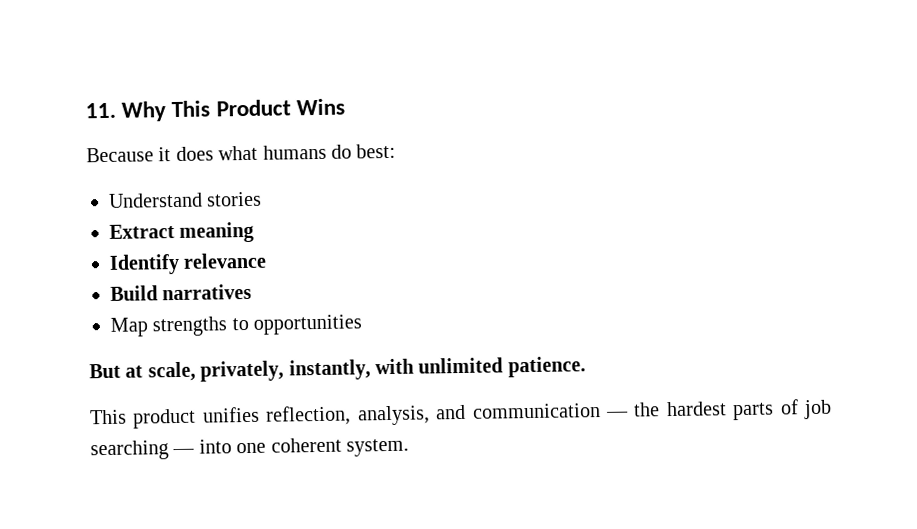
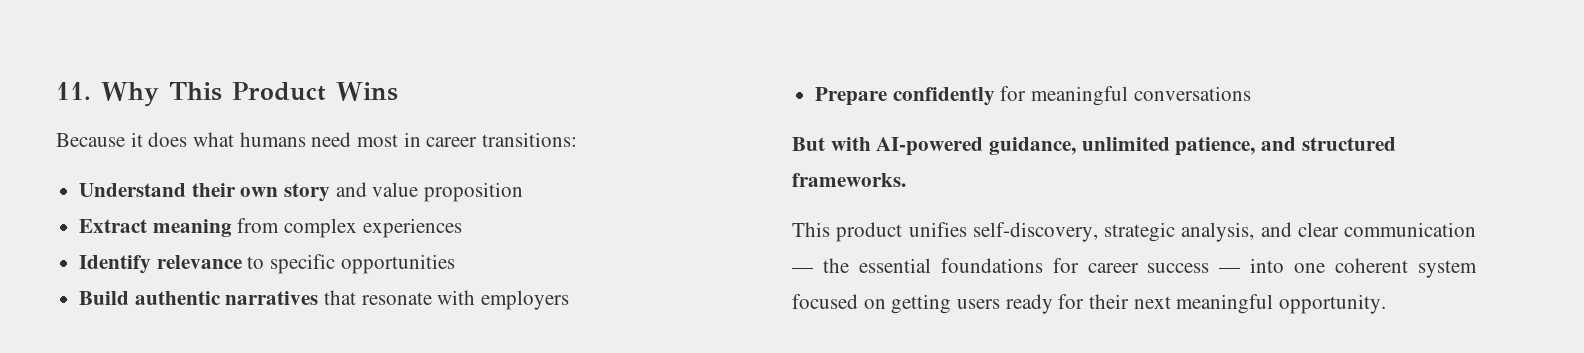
- Because it does what humans do best:
- Understand stories
+ Because it does what humans need most in career transitions:
+ Understand their own story and value proposition
- Extract meaning
+ Extract meaning from complex experiences
- Identify relevance
+ Identify relevance to specific opportunities
- Build narratives
- Map strengths to opportunities
- But at scale, privately, instantly, with unlimited patience.
+ Build authentic narratives that resonate with employers
+ Prepare confidently for meaningful conversations
+ But with AI-powered guidance, unlimited patience, and structured frameworks.
- This product unifies reflection, analysis, and communication — the hardest parts of job searching — into one coherent system.
+ This product unifies self-discovery, strategic analysis, and clear communication — the essential foundations for career success — into one coherent system focused on getting users ready for their next meaningful opportunity.

